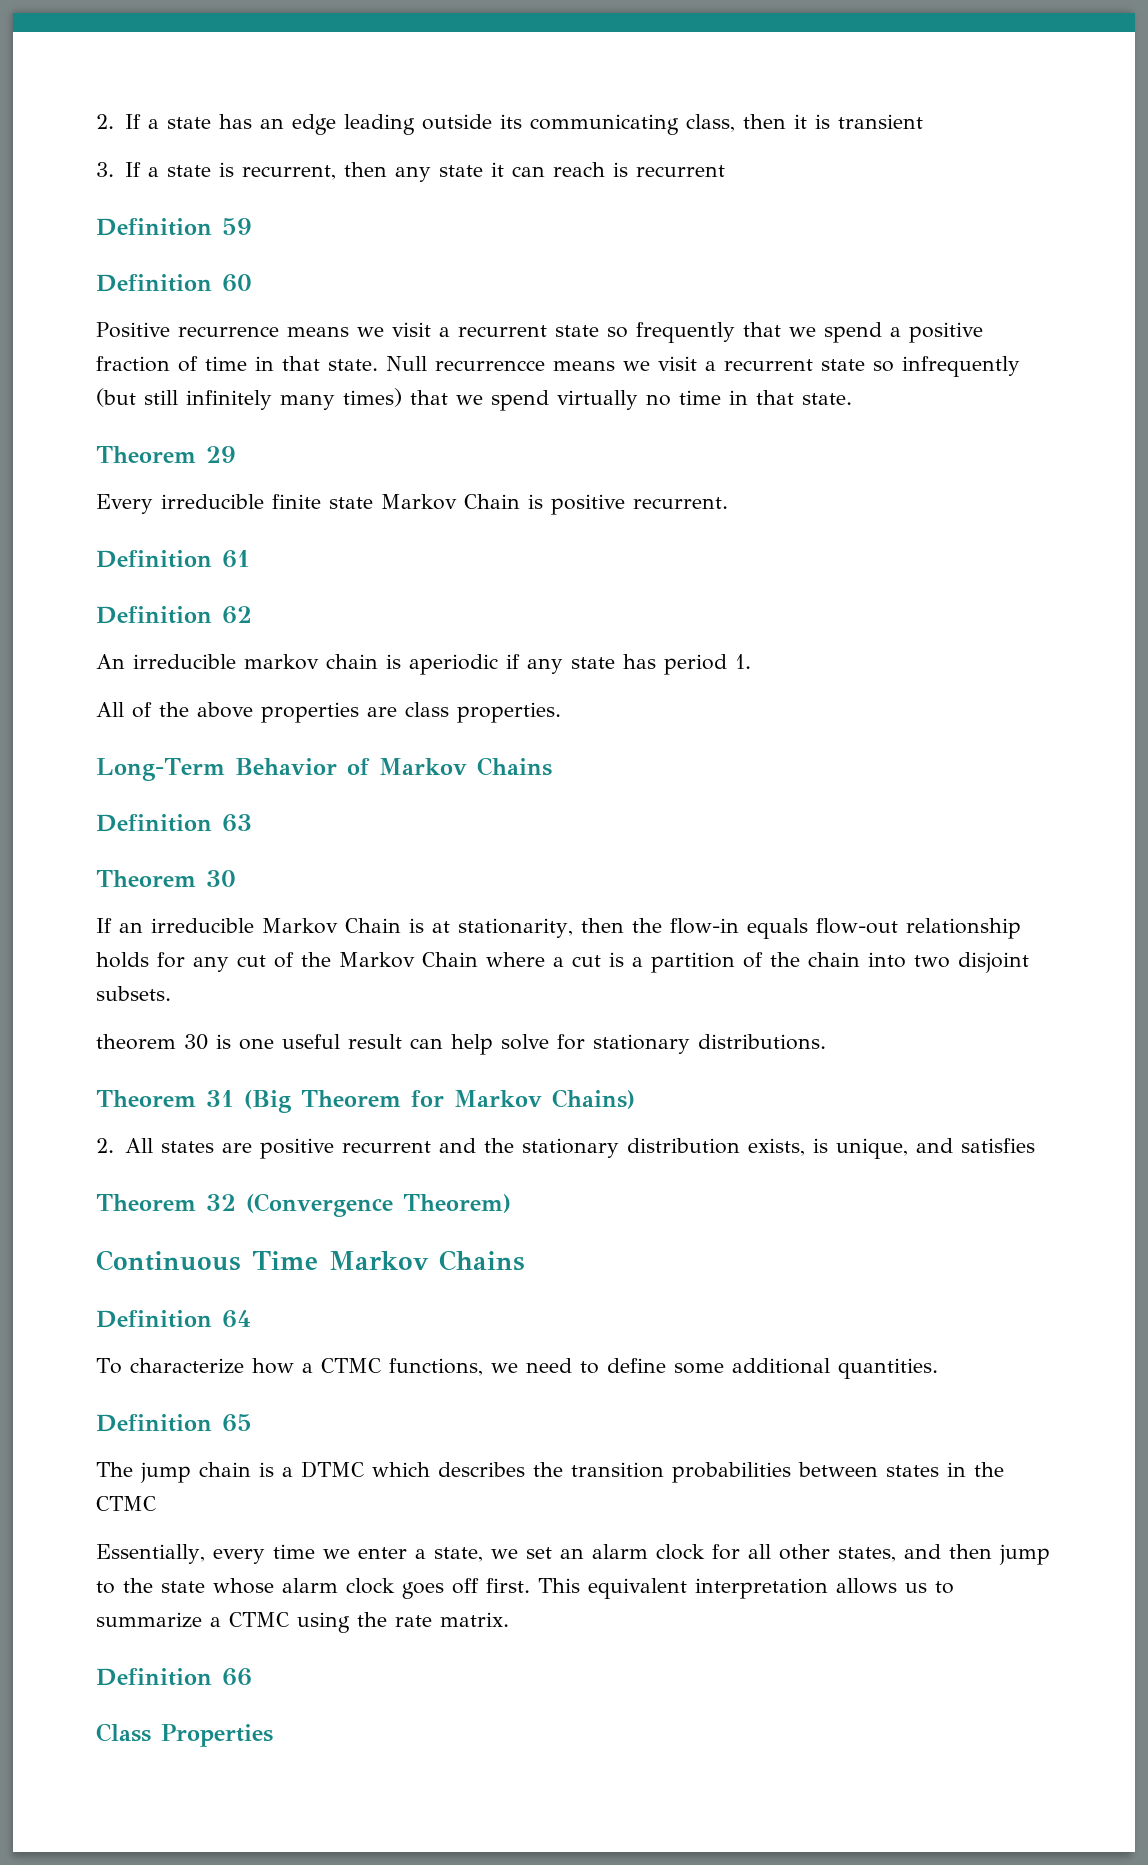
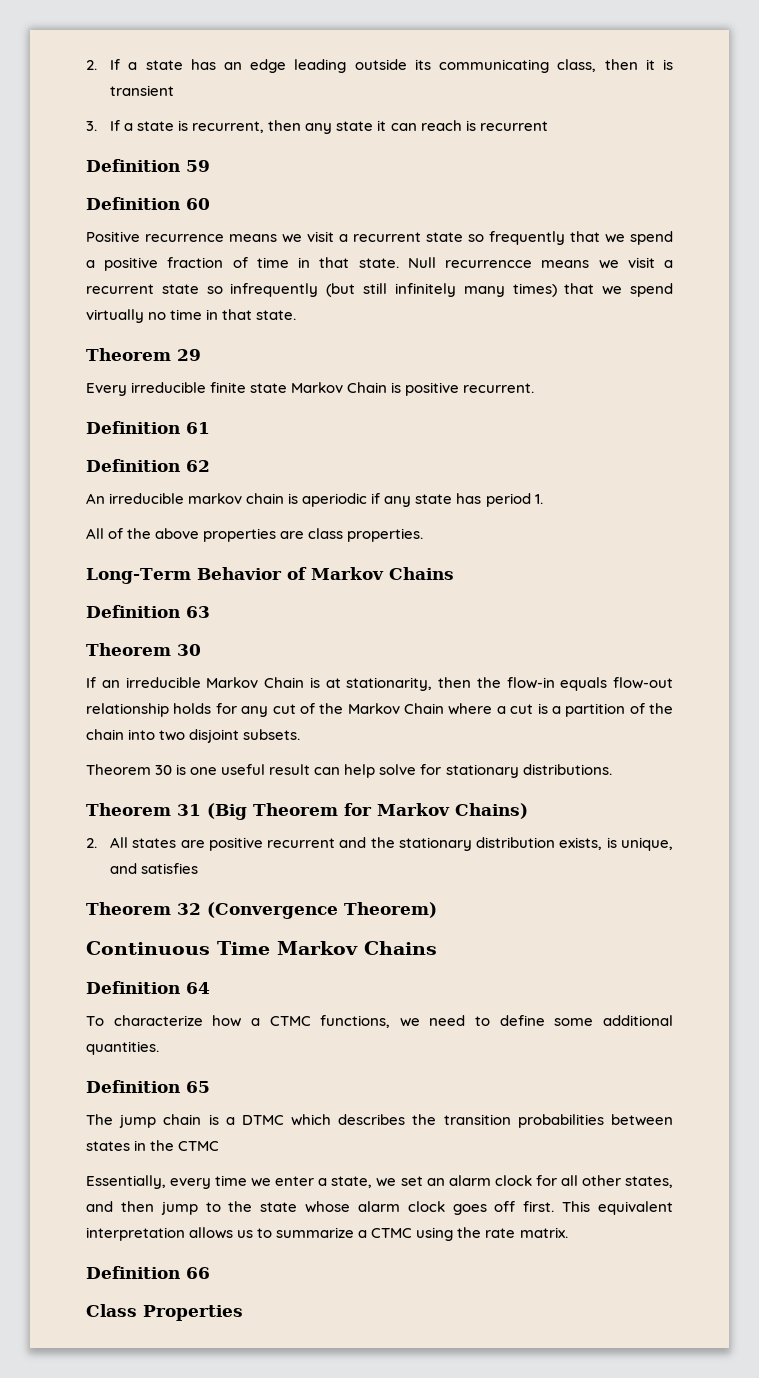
- theorem 30 is one useful result can help solve for stationary distributions.
+ Theorem 30 is one useful result can help solve for stationary distributions.

